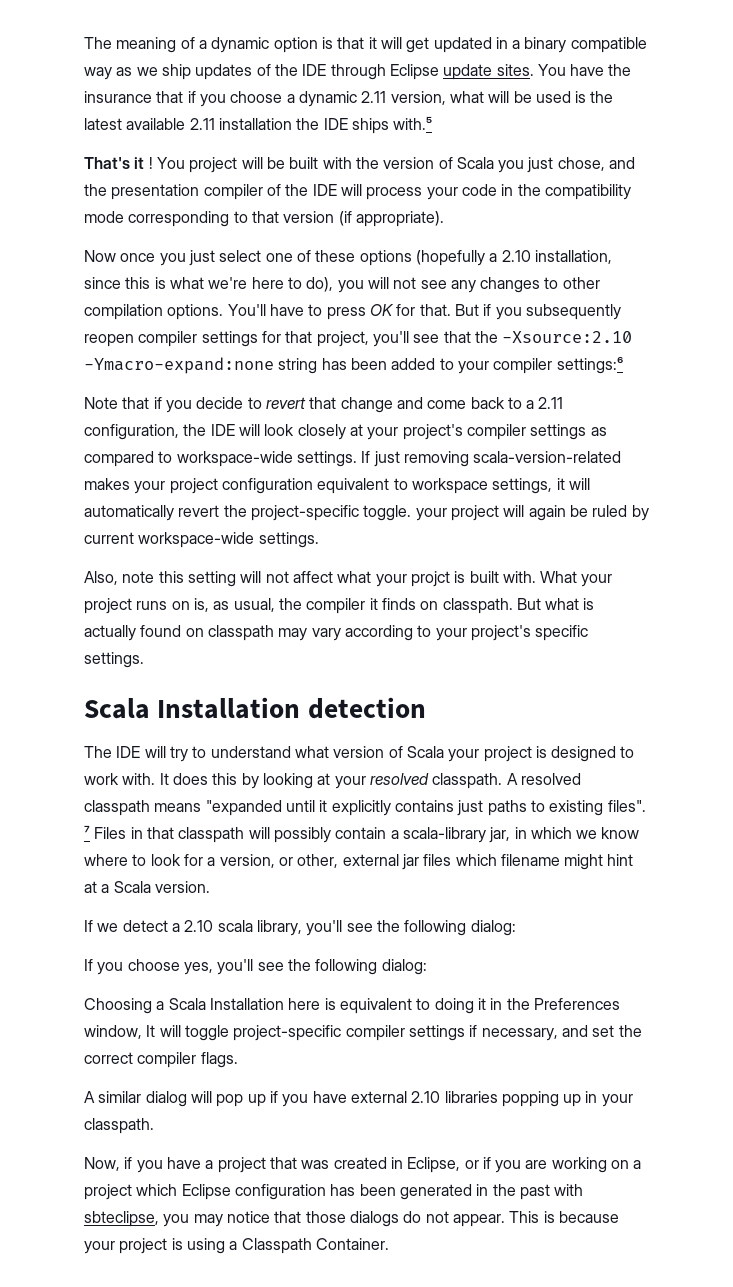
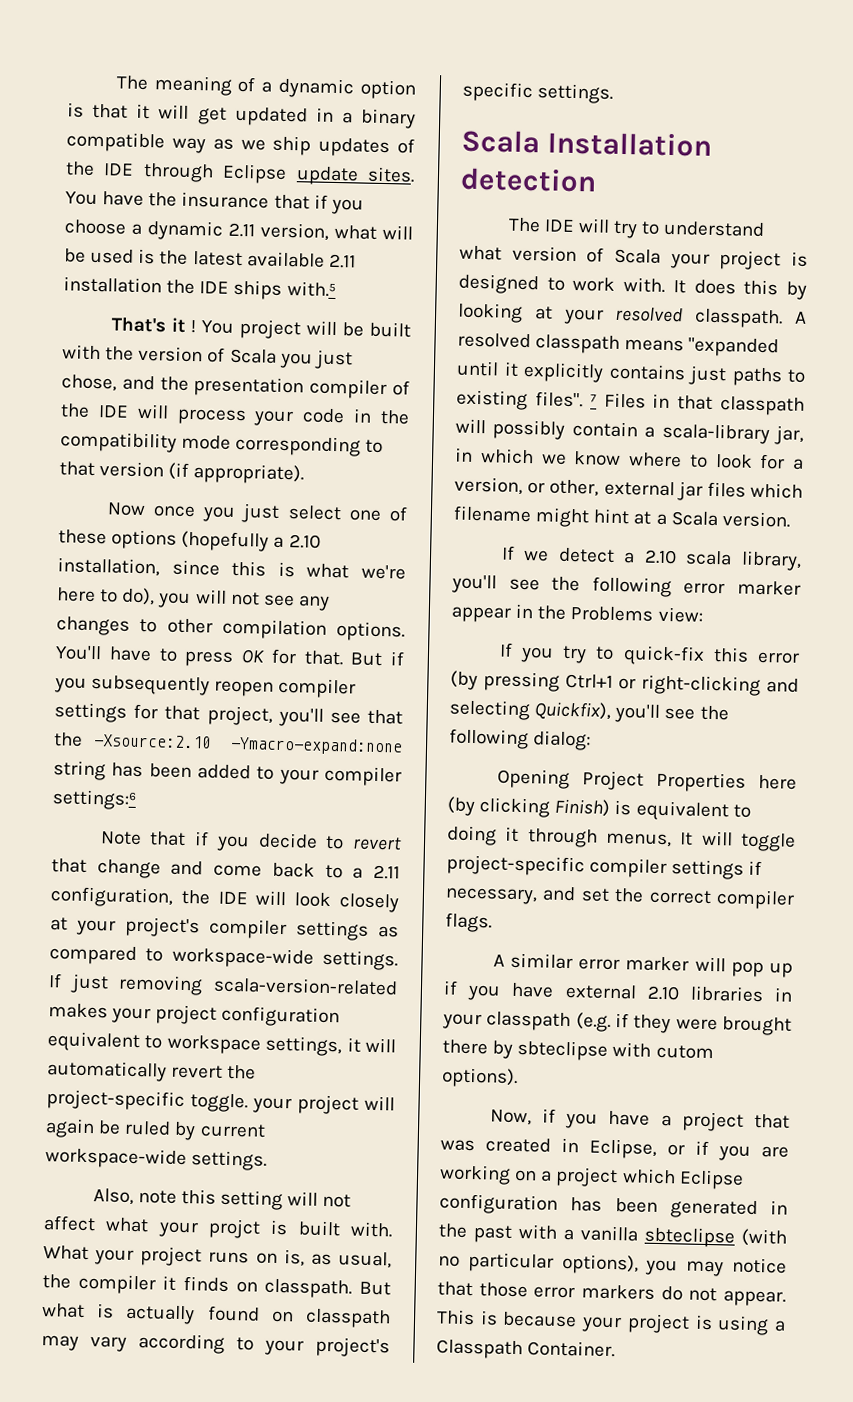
- If we detect a 2.10 scala library, you'll see the following dialog:
- If you choose yes, you'll see the following dialog:
- Choosing a Scala Installation here is equivalent to doing it in the Preferences window, It will toggle project-specific compiler settings if necessary, and set the correct compiler flags.
+ If we detect a 2.10 scala library, you'll see the following error marker appear in the Problems view:
+ If you try to quick-fix this error (by pressing Ctrl+1 or right-clicking and selecting Quickfix), you'll see the following dialog:
+ Opening Project Properties here (by clicking Finish) is equivalent to doing it through menus, It will toggle project-specific compiler settings if necessary, and set the correct compiler flags.
- A similar dialog will pop up if you have external 2.10 libraries popping up in your classpath.
+ A similar error marker will pop up if you have external 2.10 libraries in your classpath (e.g. if they were brought there by sbteclipse with cutom options).
- Now, if you have a project that was created in Eclipse, or if you are working on a project which Eclipse configuration has been generated in the past with sbteclipse, you may notice that those dialogs do not appear.
+ Now, if you have a project that was created in Eclipse, or if you are working on a project which Eclipse configuration has been generated in the past with a vanilla sbteclipse (with no particular options), you may notice that those error markers do not appear.

